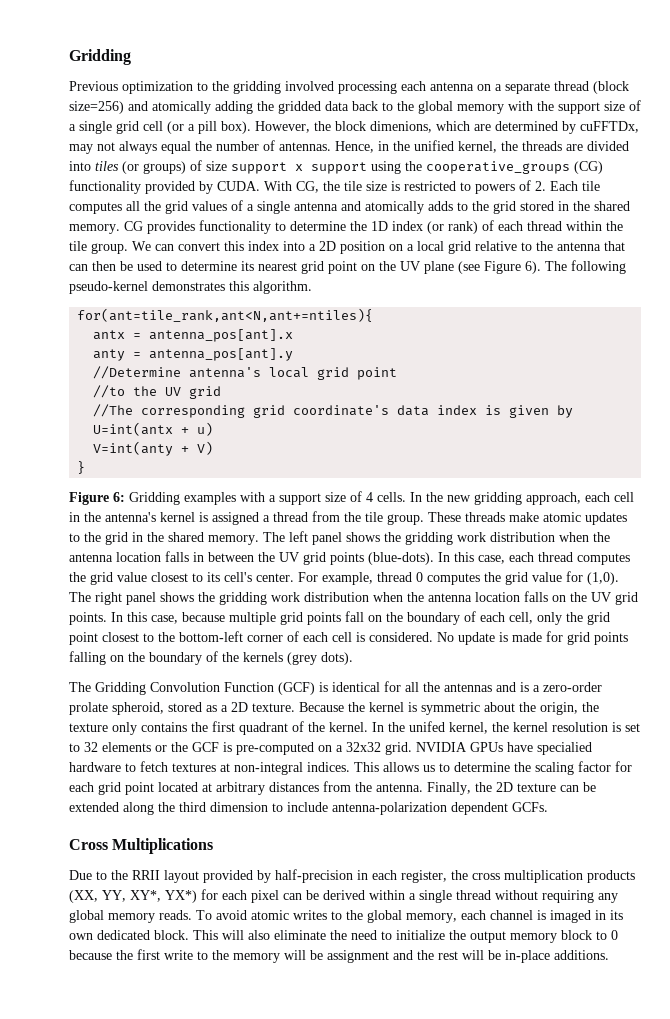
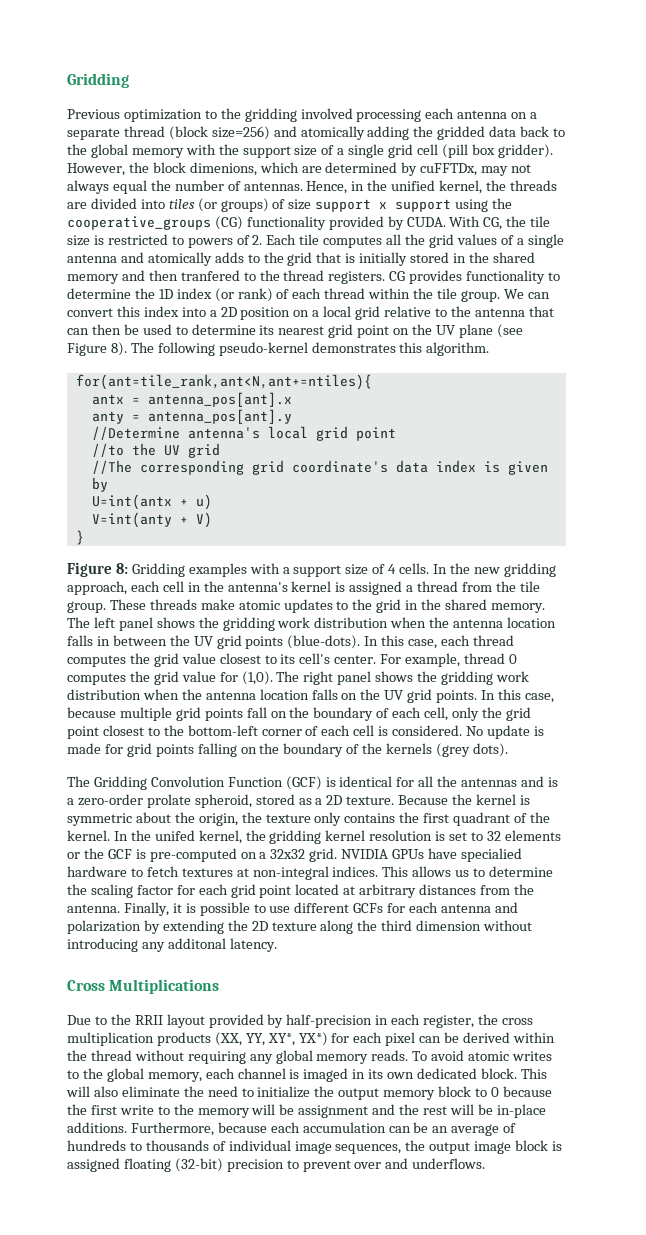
- Previous optimization to the gridding involved processing each antenna on a separate thread (block size=256) and atomically adding the gridded data back to the global memory with the support size of a single grid cell (or a pill box).
+ Previous optimization to the gridding involved processing each antenna on a separate thread (block size=256) and atomically adding the gridded data back to the global memory with the support size of a single grid cell (pill box gridder).
- With CG, the tile size is restricted to powers of 2. Each tile computes all the grid values of a single antenna and atomically adds to the grid stored in the shared memory.
+ With CG, the tile size is restricted to powers of 2. Each tile computes all the grid values of a single antenna and atomically adds to the grid that is initially stored in the shared memory and then tranfered to the thread registers.
- We can convert this index into a 2D position on a local grid relative to the antenna that can then be used to determine its nearest grid point on the UV plane (see Figure 6).
+ We can convert this index into a 2D position on a local grid relative to the antenna that can then be used to determine its nearest grid point on the UV plane (see Figure 8).
- Figure 6: Gridding examples with a support size of 4 cells.
+ Figure 8: Gridding examples with a support size of 4 cells.
- In the unifed kernel, the kernel resolution is set to 32 elements or the GCF is pre-computed on a 32x32 grid.
+ In the unifed kernel, the gridding kernel resolution is set to 32 elements or the GCF is pre-computed on a 32x32 grid.
- Finally, the 2D texture can be extended along the third dimension to include antenna-polarization dependent GCFs.
+ Finally, it is possible to use different GCFs for each antenna and polarization by extending the 2D texture along the third dimension without introducing any additonal latency.
- Due to the RRII layout provided by half-precision in each register, the cross multiplication products (XX, YY, XY*, YX*) for each pixel can be derived within a single thread without requiring any global memory reads.
+ Due to the RRII layout provided by half-precision in each register, the cross multiplication products (XX, YY, XY*, YX*) for each pixel can be derived within the thread without requiring any global memory reads.
+ Furthermore, because each accumulation can be an average of hundreds to thousands of individual image sequences, the output image block is assigned floating (32-bit) precision to prevent over and underflows.

